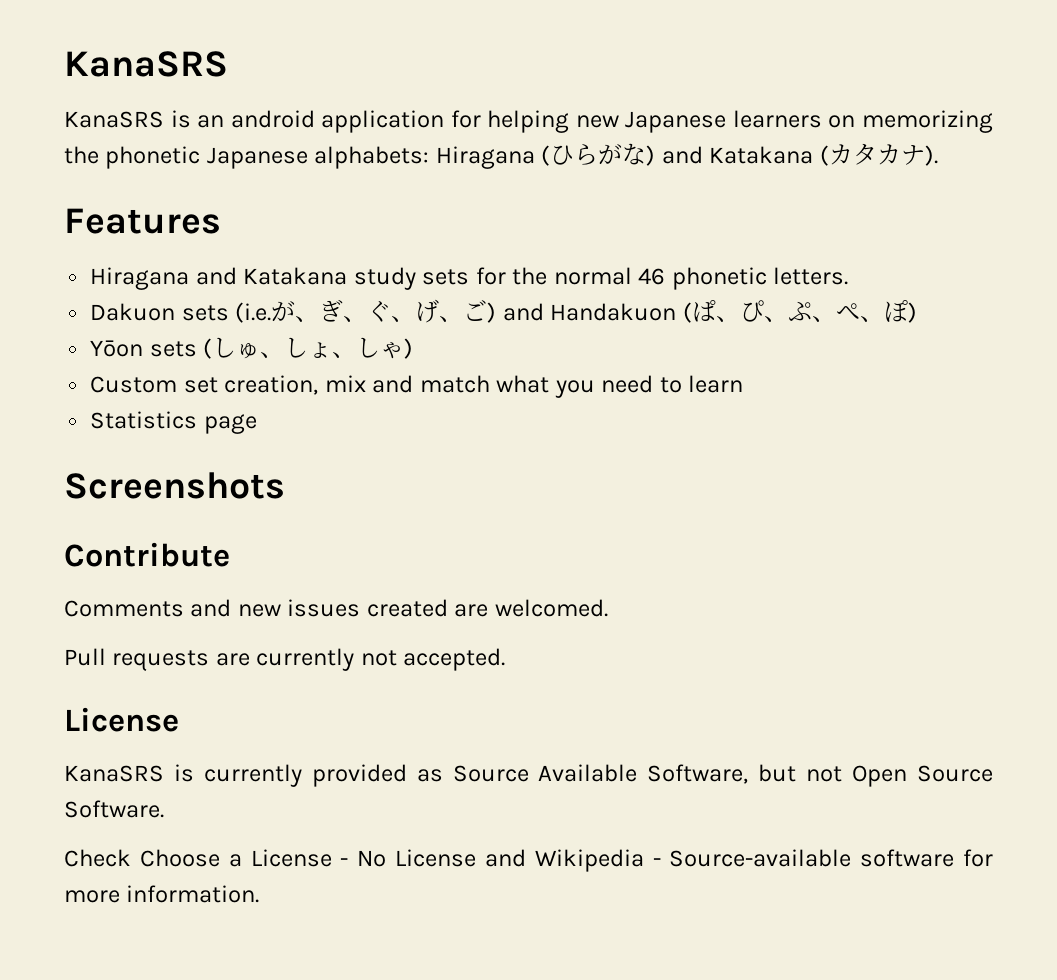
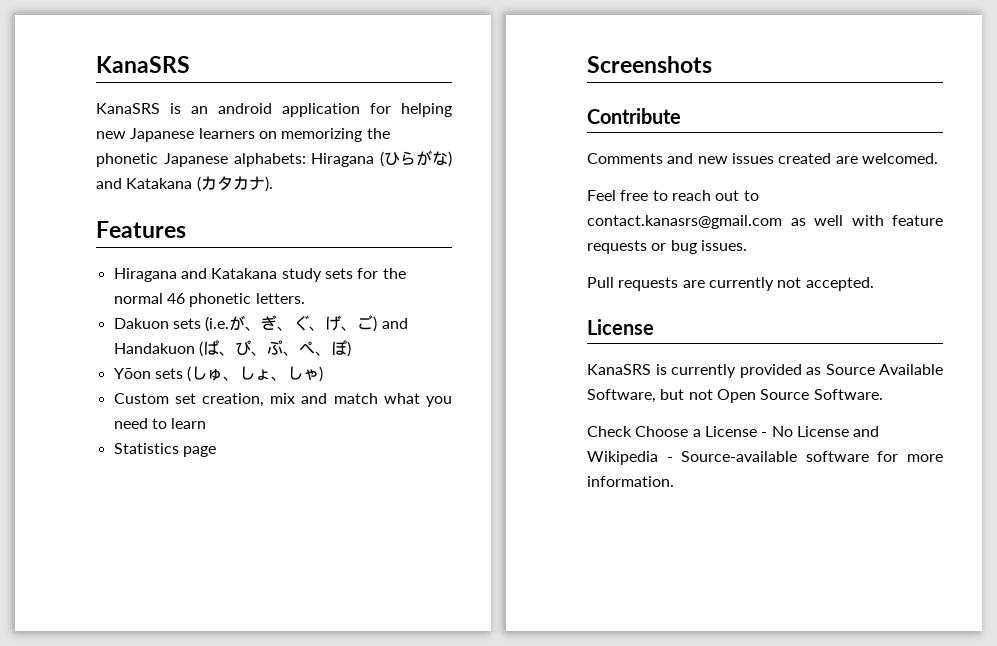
+ Feel free to reach out to contact.kanasrs@gmail.com as well with feature requests or bug issues.

